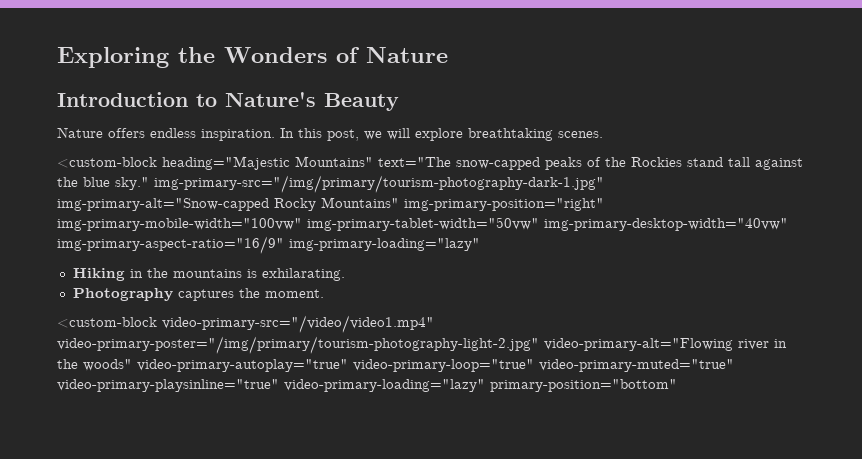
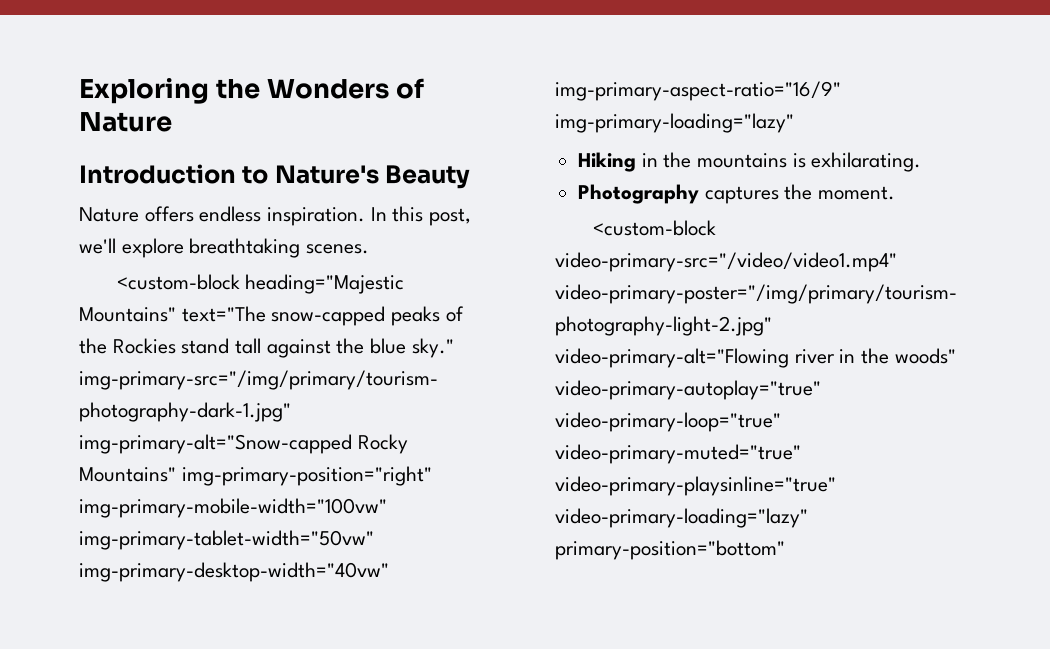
- In this post, we will explore breathtaking scenes.
+ In this post, we'll explore breathtaking scenes.

